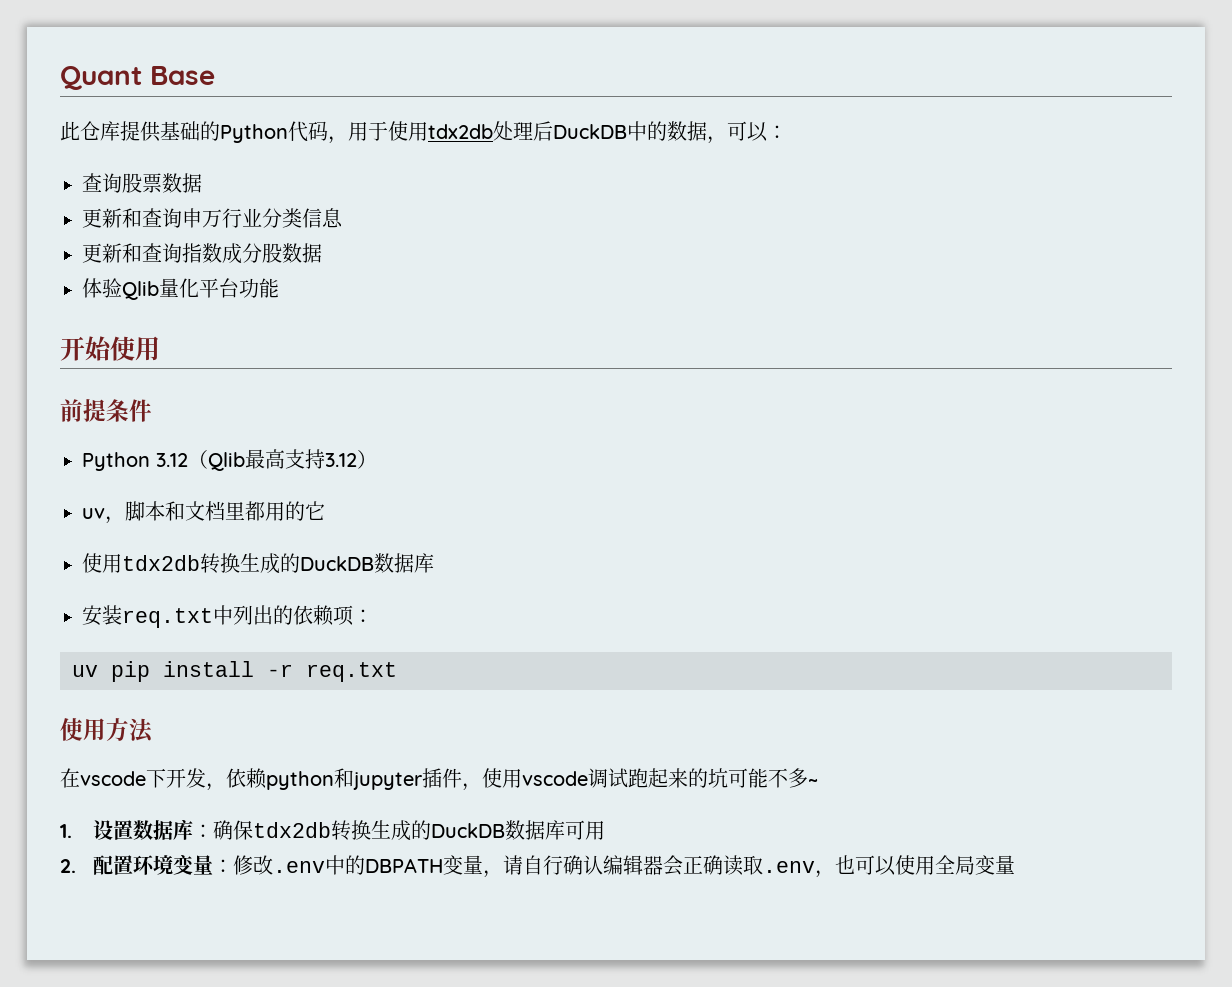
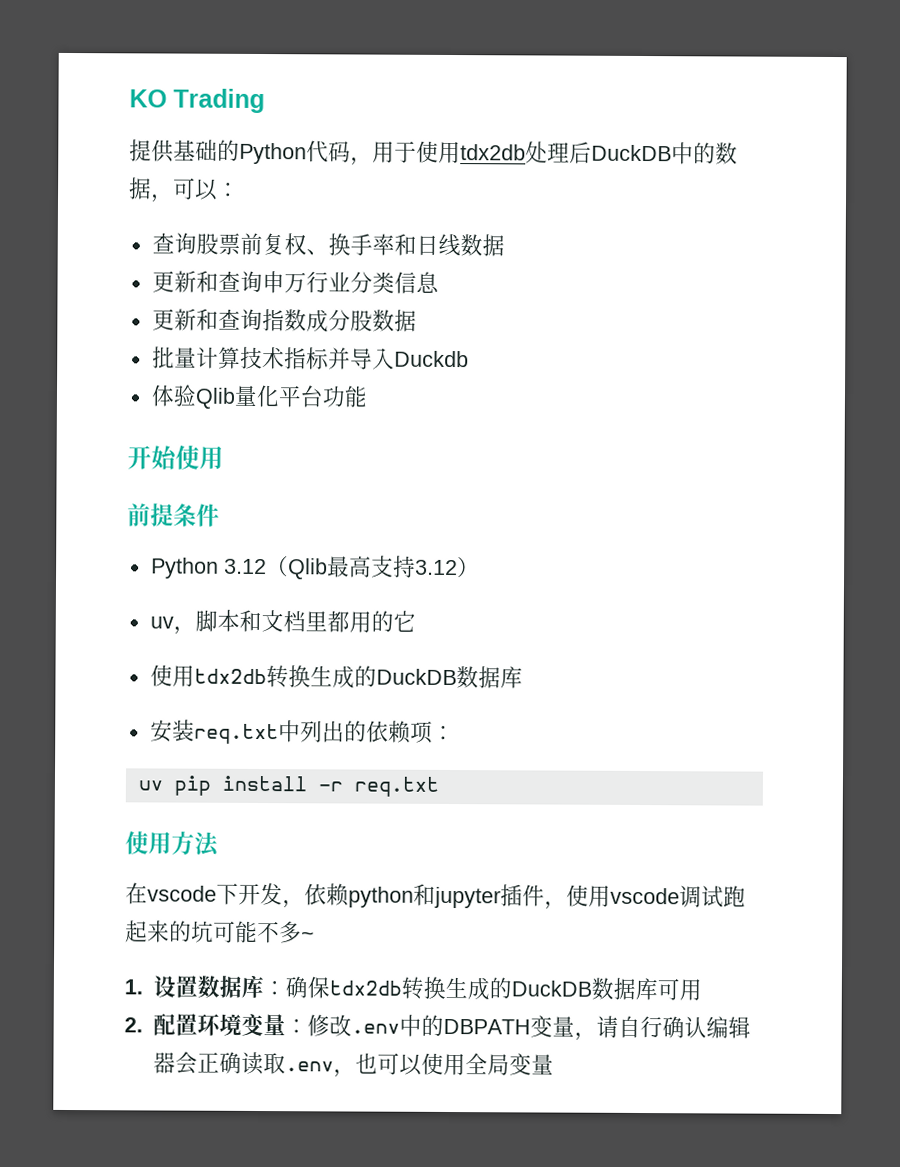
- Quant Base
- 此仓库提供基础的Python代码，用于使用tdx2db处理后DuckDB中的数据，可以：
+ KO Trading
+ 提供基础的Python代码，用于使用tdx2db处理后DuckDB中的数据，可以：
- 查询股票数据
+ 查询股票前复权、换手率和日线数据
+ 批量计算技术指标并导入Duckdb

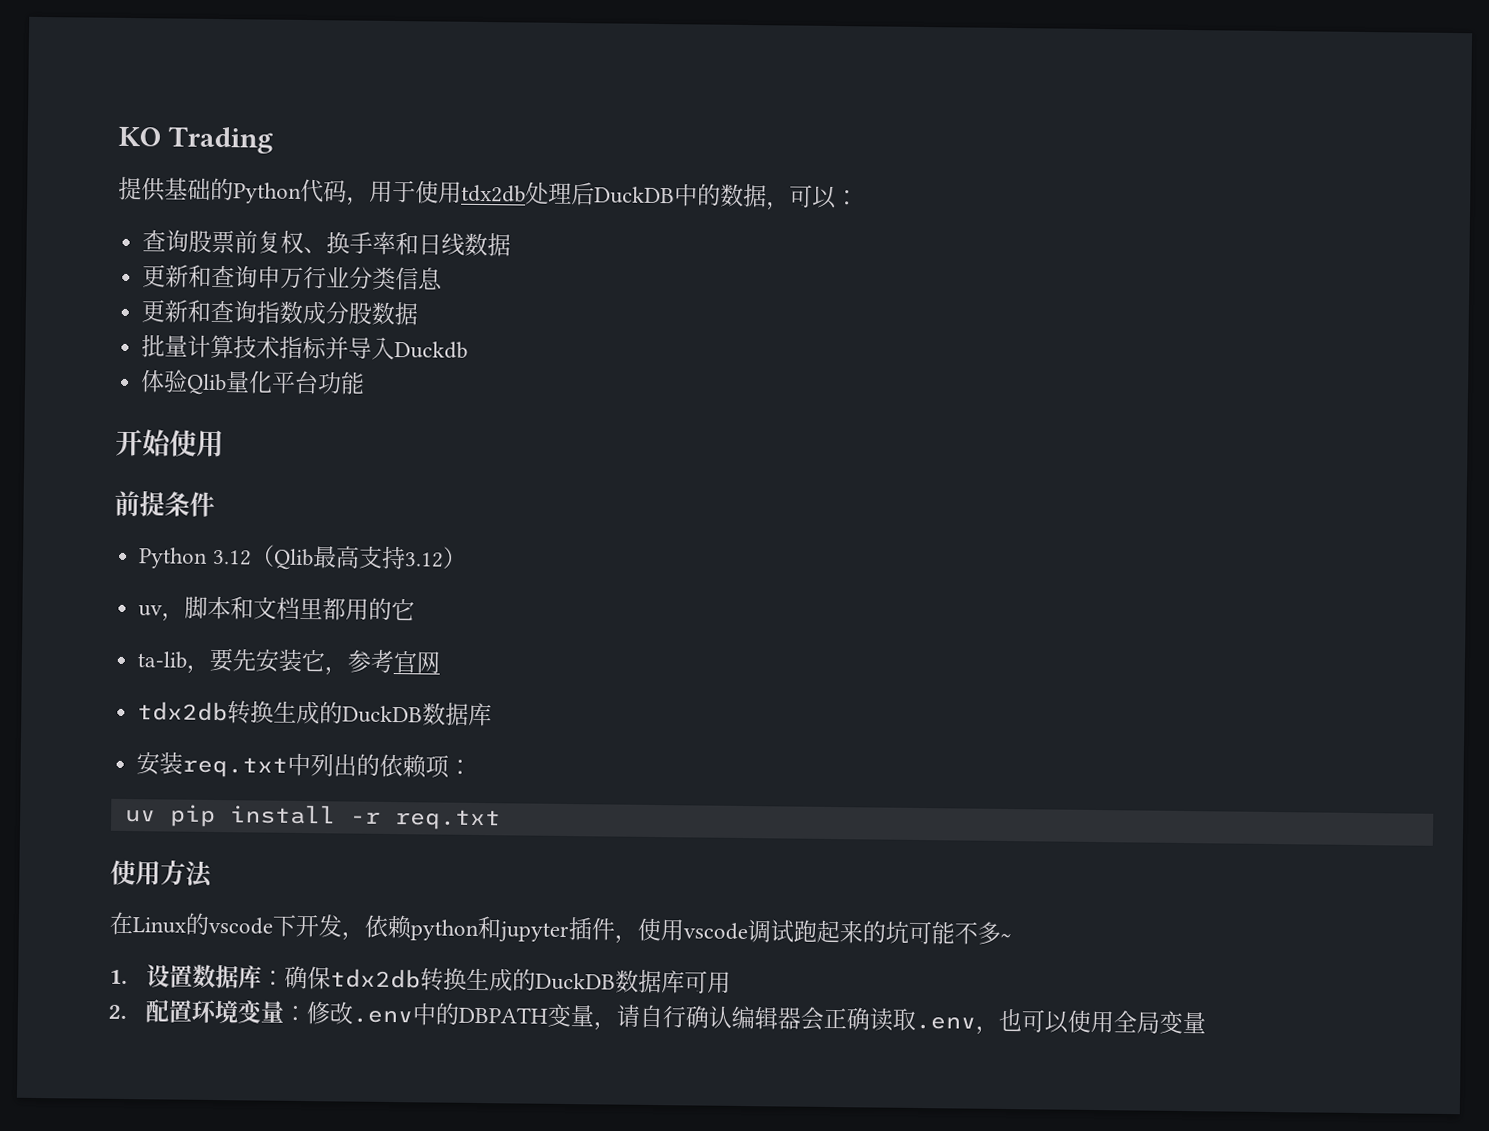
- 使用tdx2db转换生成的DuckDB数据库
+ ta-lib，要先安装它，参考官网
+ tdx2db转换生成的DuckDB数据库
- 在vscode下开发，依赖python和jupyter插件，使用vscode调试跑起来的坑可能不多~
+ 在Linux的vscode下开发，依赖python和jupyter插件，使用vscode调试跑起来的坑可能不多~

